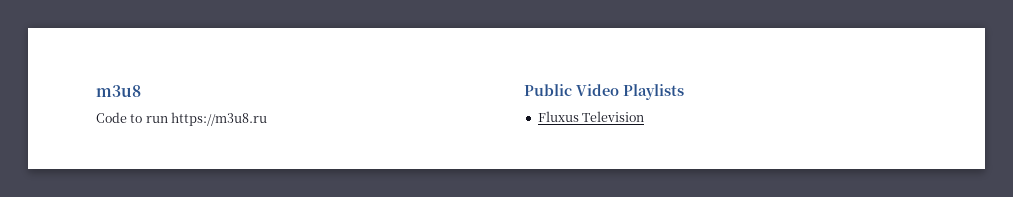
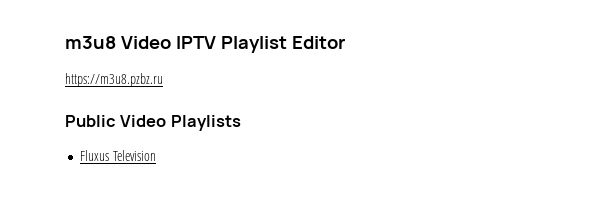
- m3u8
- Code to run https://m3u8.ru
+ m3u8 Video IPTV Playlist Editor
+ https://m3u8.pzbz.ru

